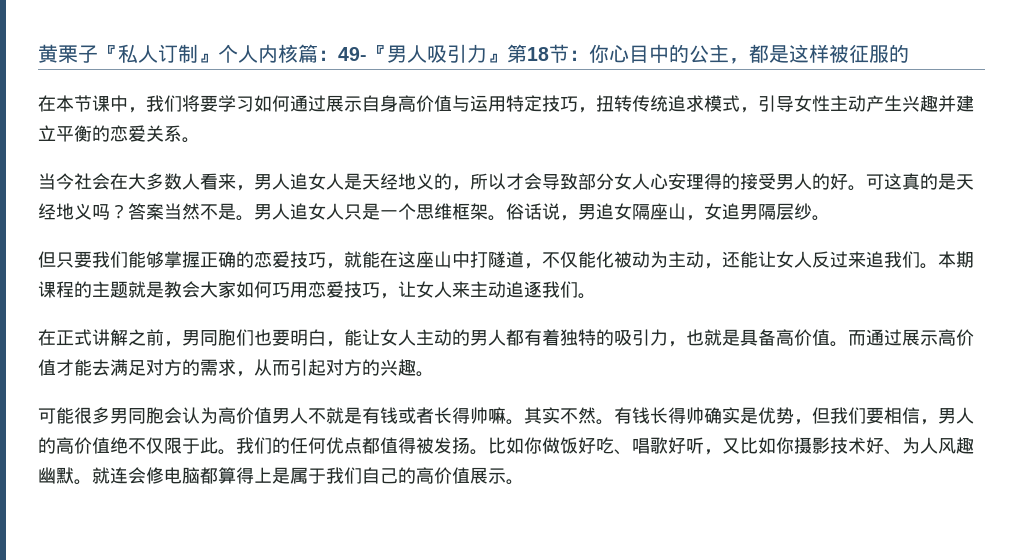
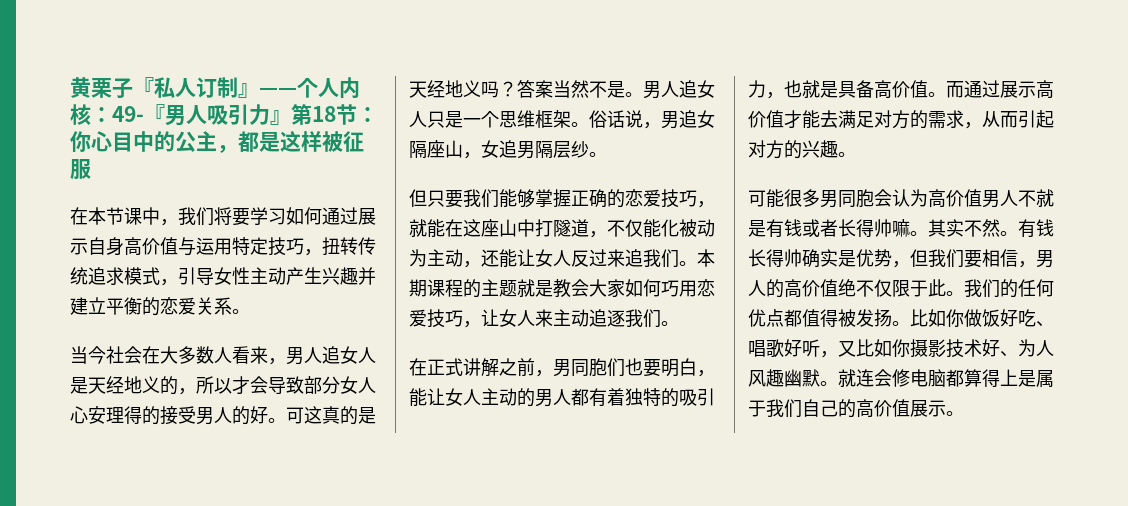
- 黄栗子『私人订制』个人内核篇：49-『男人吸引力』第18节：你心目中的公主，都是这样被征服的
+ 黄栗子『私人订制』——个人内核：49-『男人吸引力』第18节：你心目中的公主，都是这样被征服

